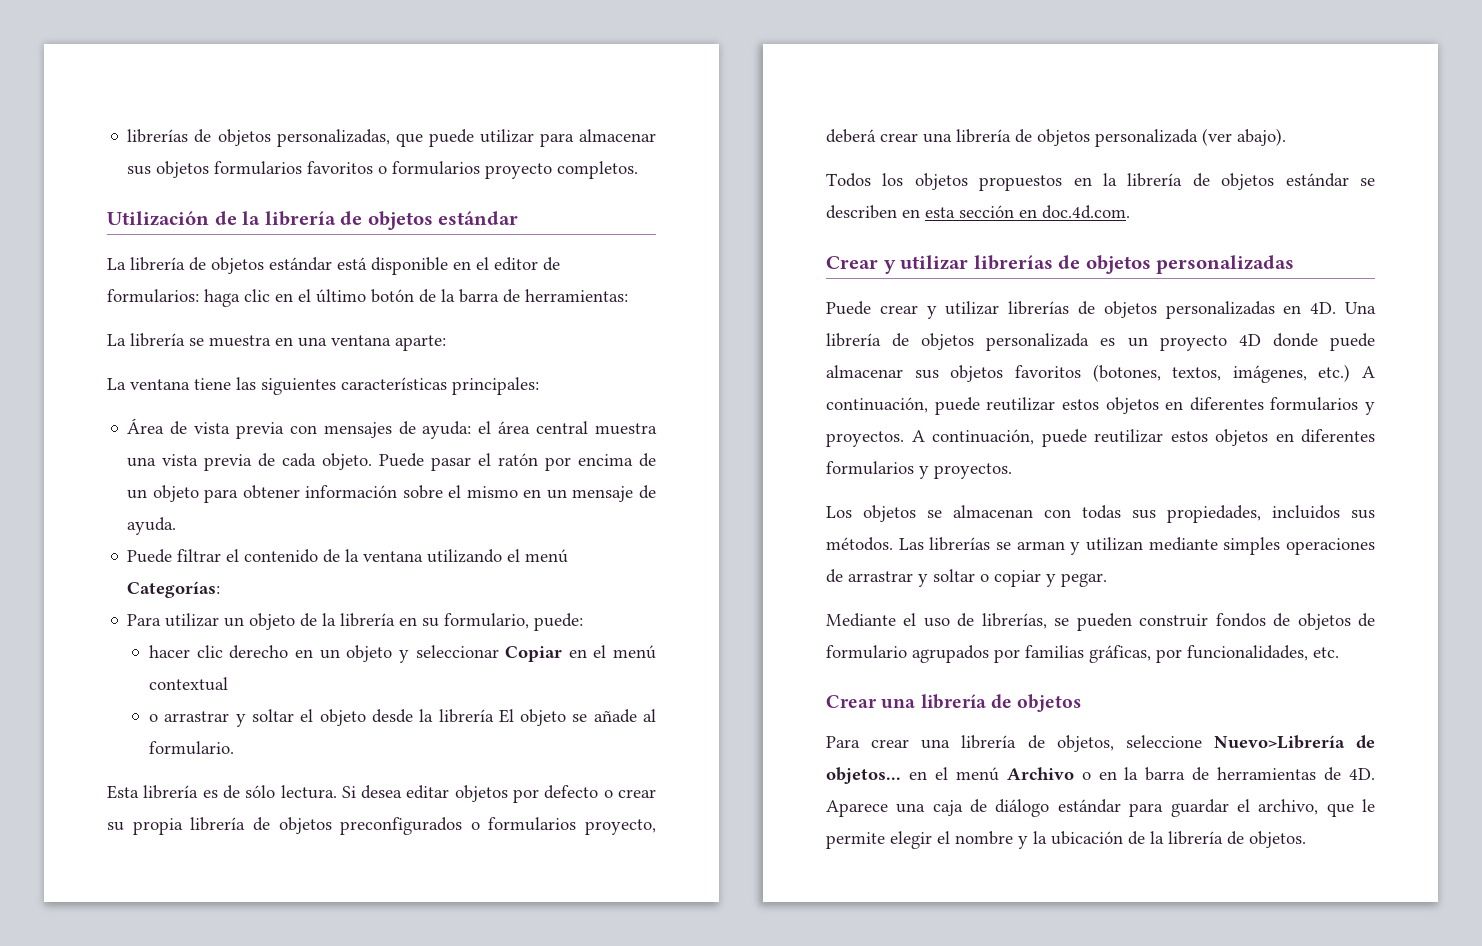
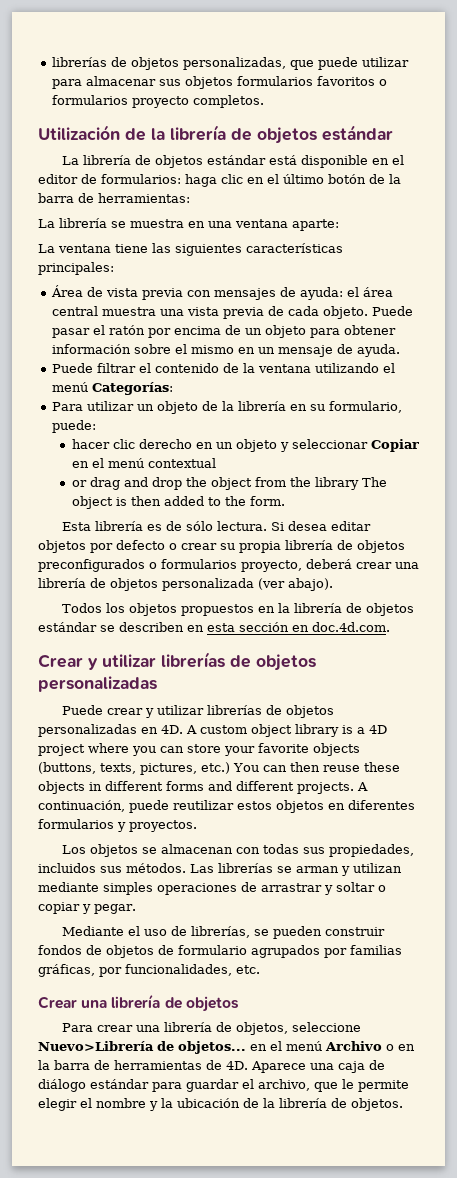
- o arrastrar y soltar el objeto desde la librería El objeto se añade al formulario.
+ or drag and drop the object from the library The object is then added to the form.
- Una librería de objetos personalizada es un proyecto 4D donde puede almacenar sus objetos favoritos (botones, textos, imágenes, etc.) A continuación, puede reutilizar estos objetos en diferentes formularios y proyectos.
+ A custom object library is a 4D project where you can store your favorite objects (buttons, texts, pictures, etc.) You can then reuse these objects in different forms and different projects.

